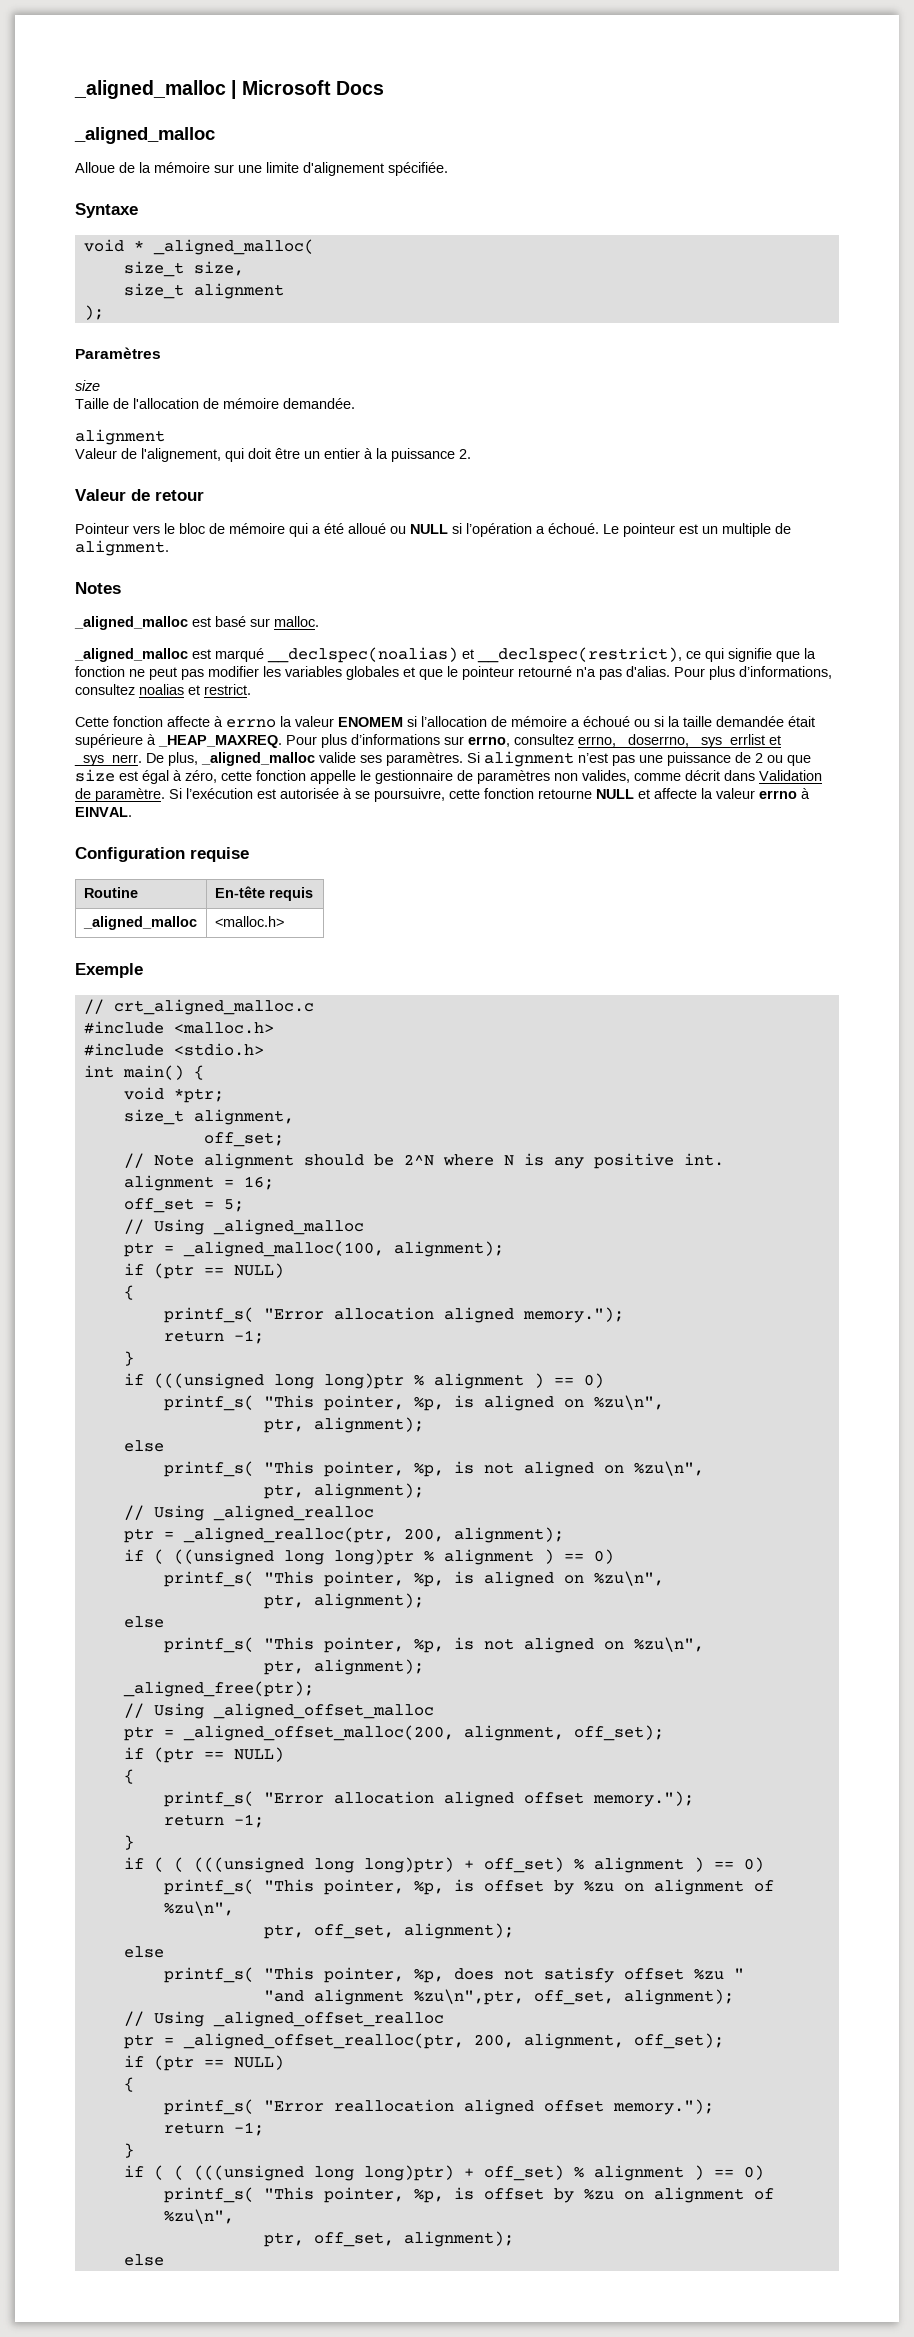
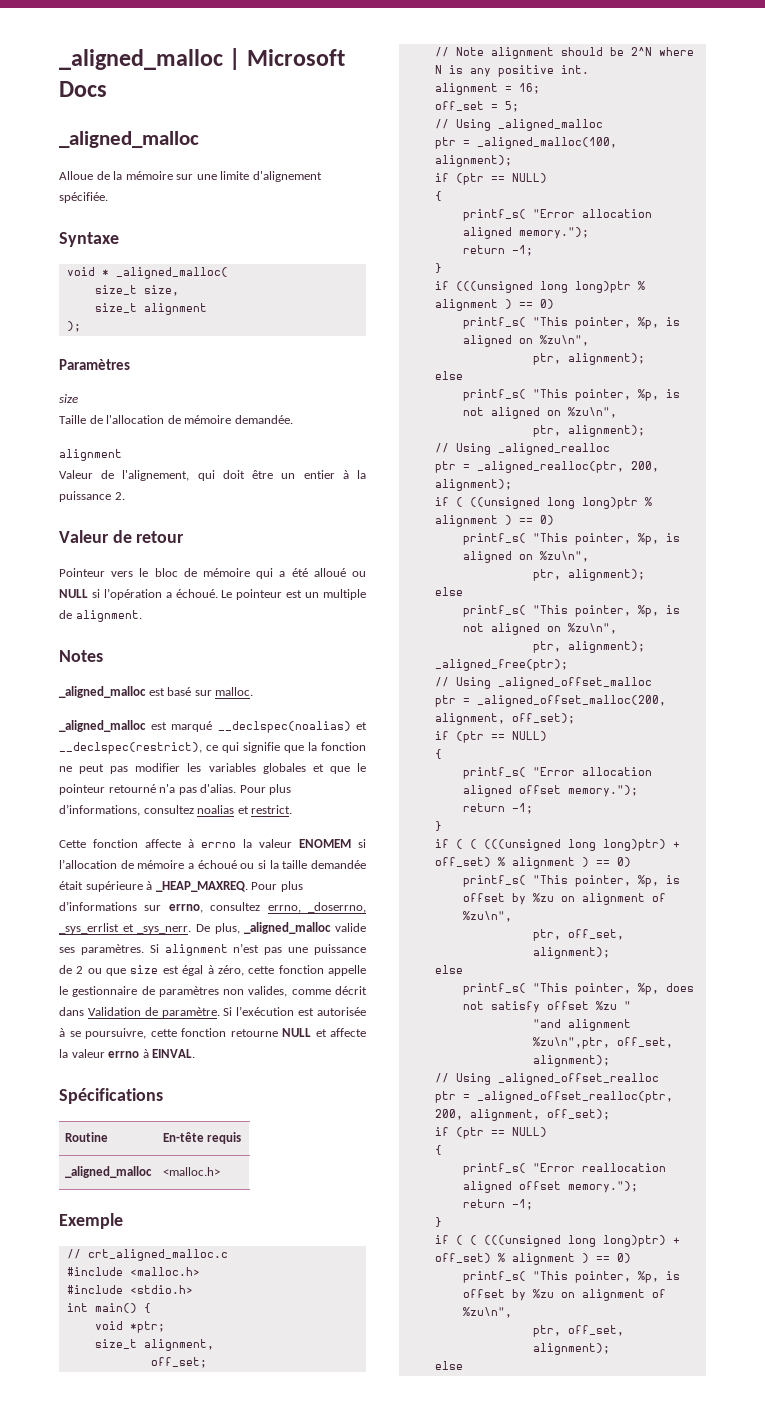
- Configuration requise
+ Spécifications

